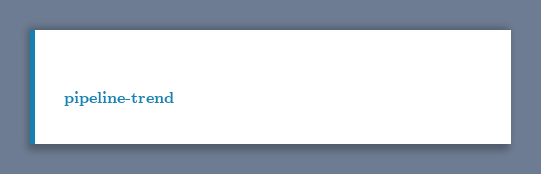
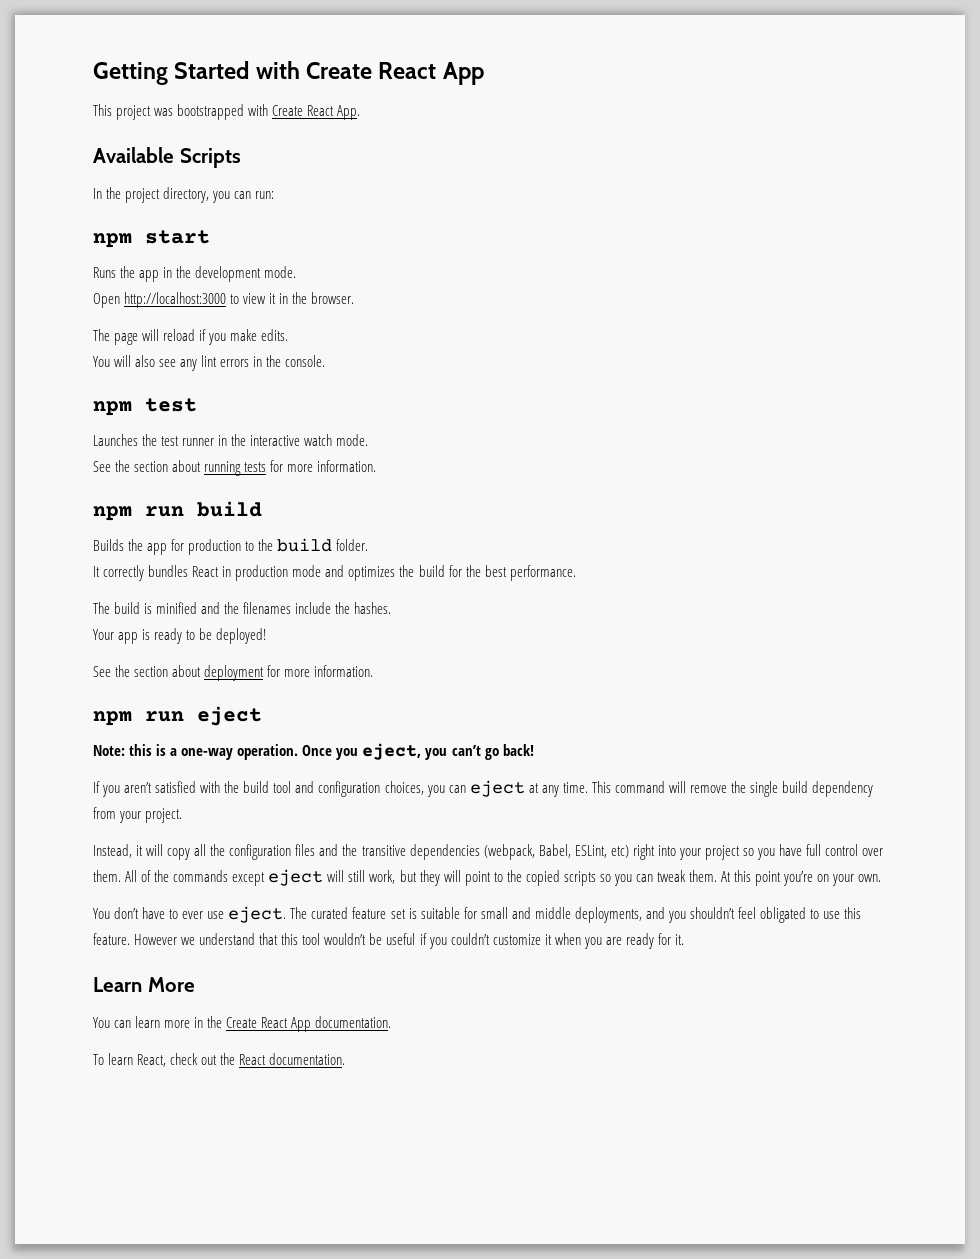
- pipeline-trend
+ Getting Started with Create React App
+ This project was bootstrapped with Create React App.
+ Available Scripts
+ In the project directory, you can run:
+ npm start
+ Runs the app in the development mode.
+ Open http://localhost:3000 to view it in the browser.
+ The page will reload if you make edits.
+ You will also see any lint errors in the console.
+ npm test
+ Launches the test runner in the interactive watch mode.
+ See the section about running tests for more information.
+ npm run build
+ Builds the app for production to the build folder.
+ It correctly bundles React in production mode and optimizes the build for the best performance.
+ The build is minified and the filenames include the hashes.
+ Your app is ready to be deployed!
+ See the section about deployment for more information.
+ npm run eject
+ Note: this is a one-way operation. Once you eject, you can’t go back!
+ If you aren’t satisfied with the build tool and configuration choices, you can eject at any time. This command will remove the single build dependency from your project.
+ Instead, it will copy all the configuration files and the transitive dependencies (webpack, Babel, ESLint, etc) right into your project so you have full control over them. All of the commands except eject will still work, but they will point to the copied scripts so you can tweak them. At this point you’re on your own.
+ You don’t have to ever use eject. The curated feature set is suitable for small and middle deployments, and you shouldn’t feel obligated to use this feature. However we understand that this tool wouldn’t be useful if you couldn’t customize it when you are ready for it.
+ Learn More
+ You can learn more in the Create React App documentation.
+ To learn React, check out the React documentation.

